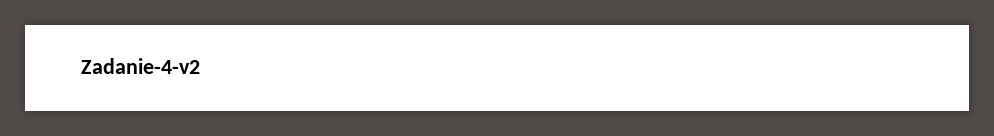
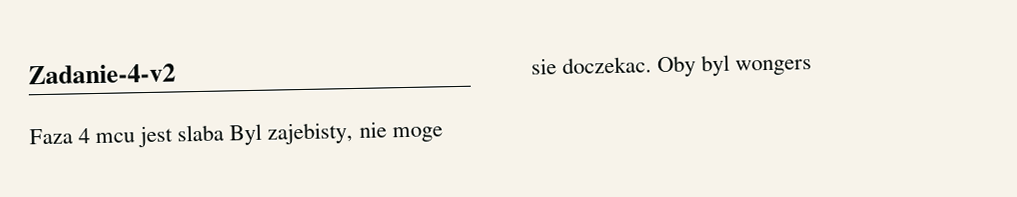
+ Faza 4 mcu jest slaba Byl zajebisty, nie moge sie doczekac. Oby byl wongers

